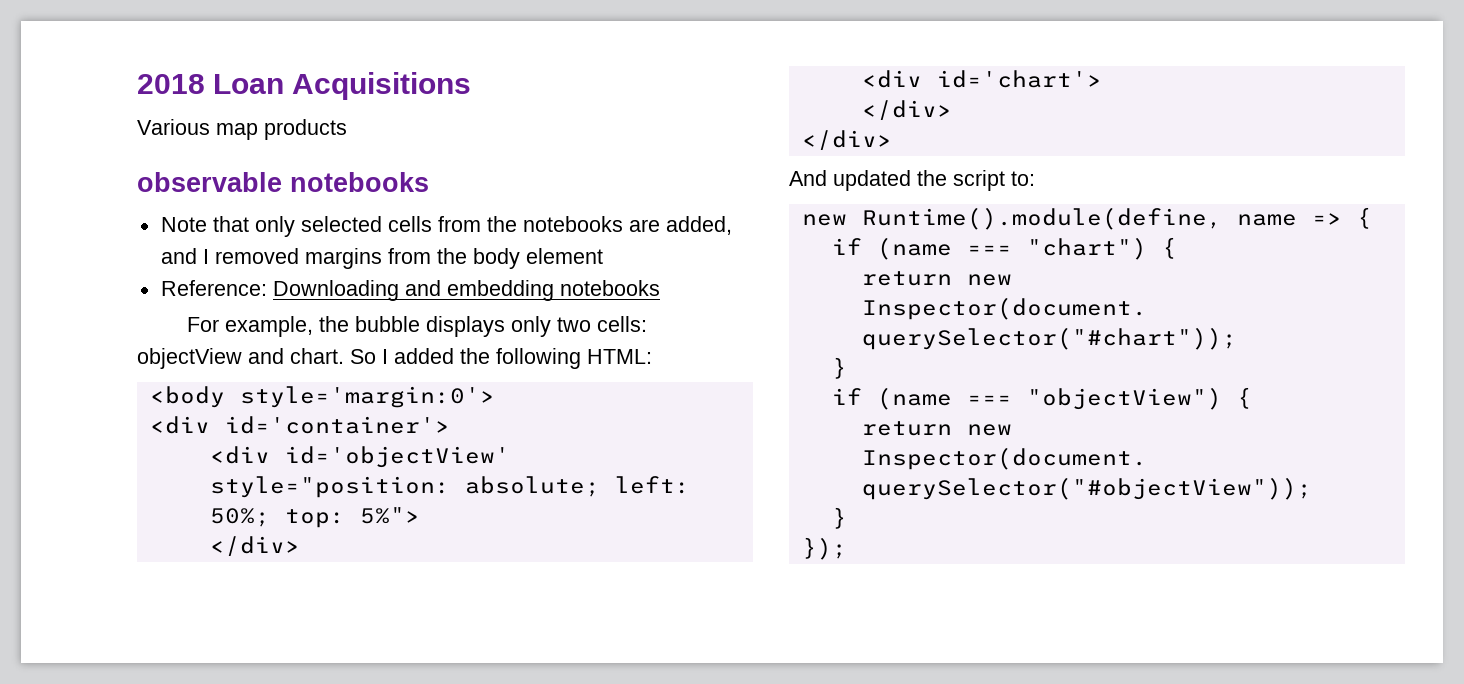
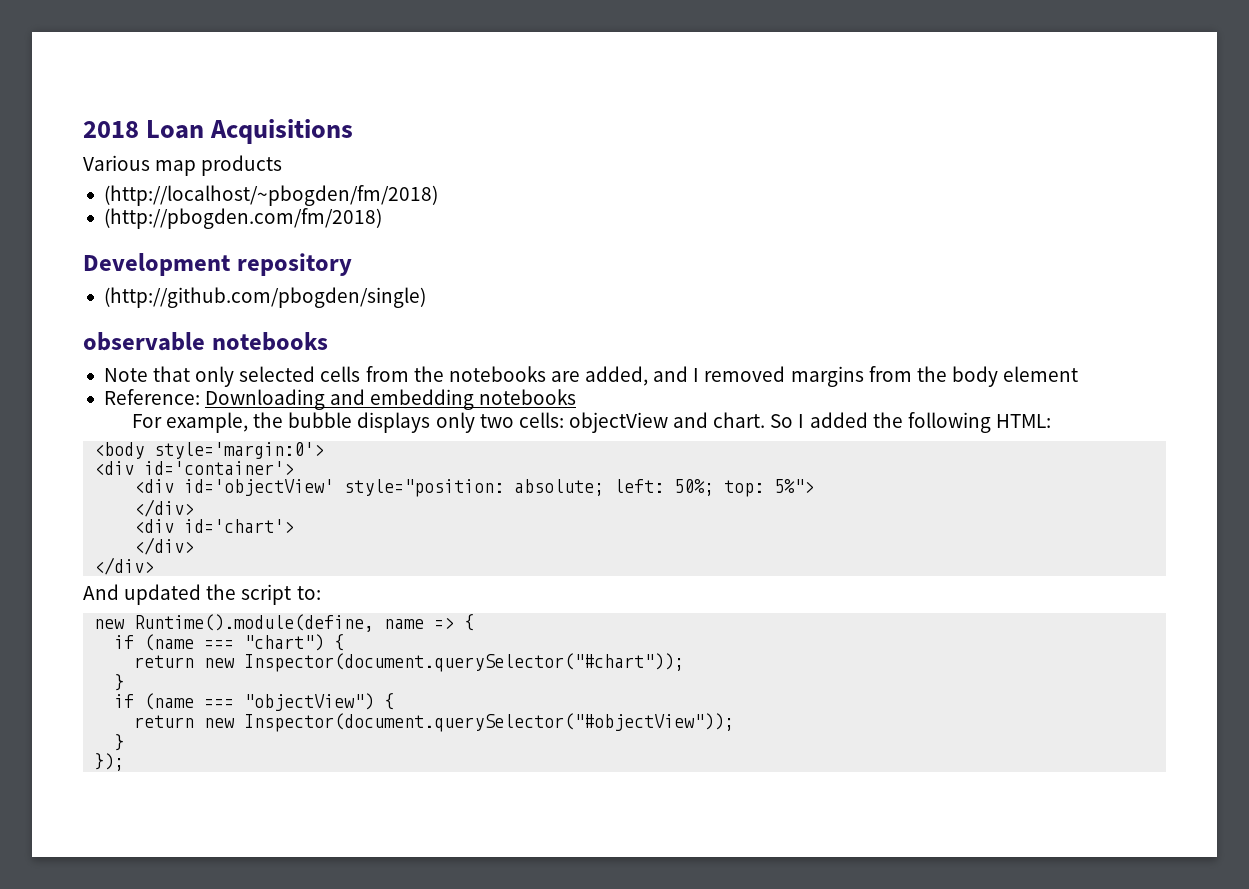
+ (http://localhost/~pbogden/fm/2018)
+ (http://pbogden.com/fm/2018)
+ Development repository
+ (http://github.com/pbogden/single)

